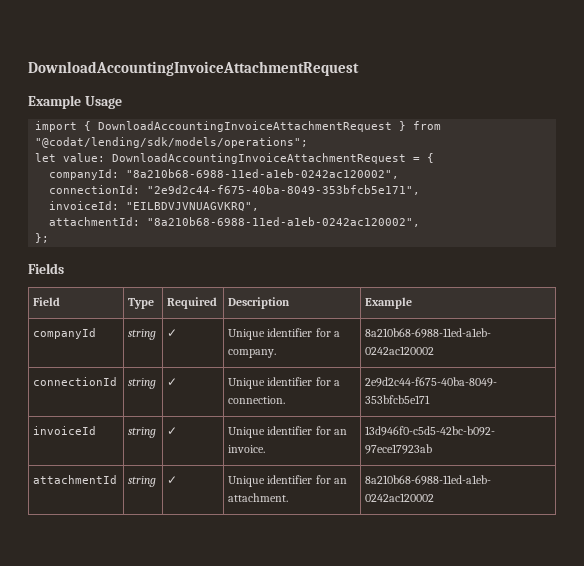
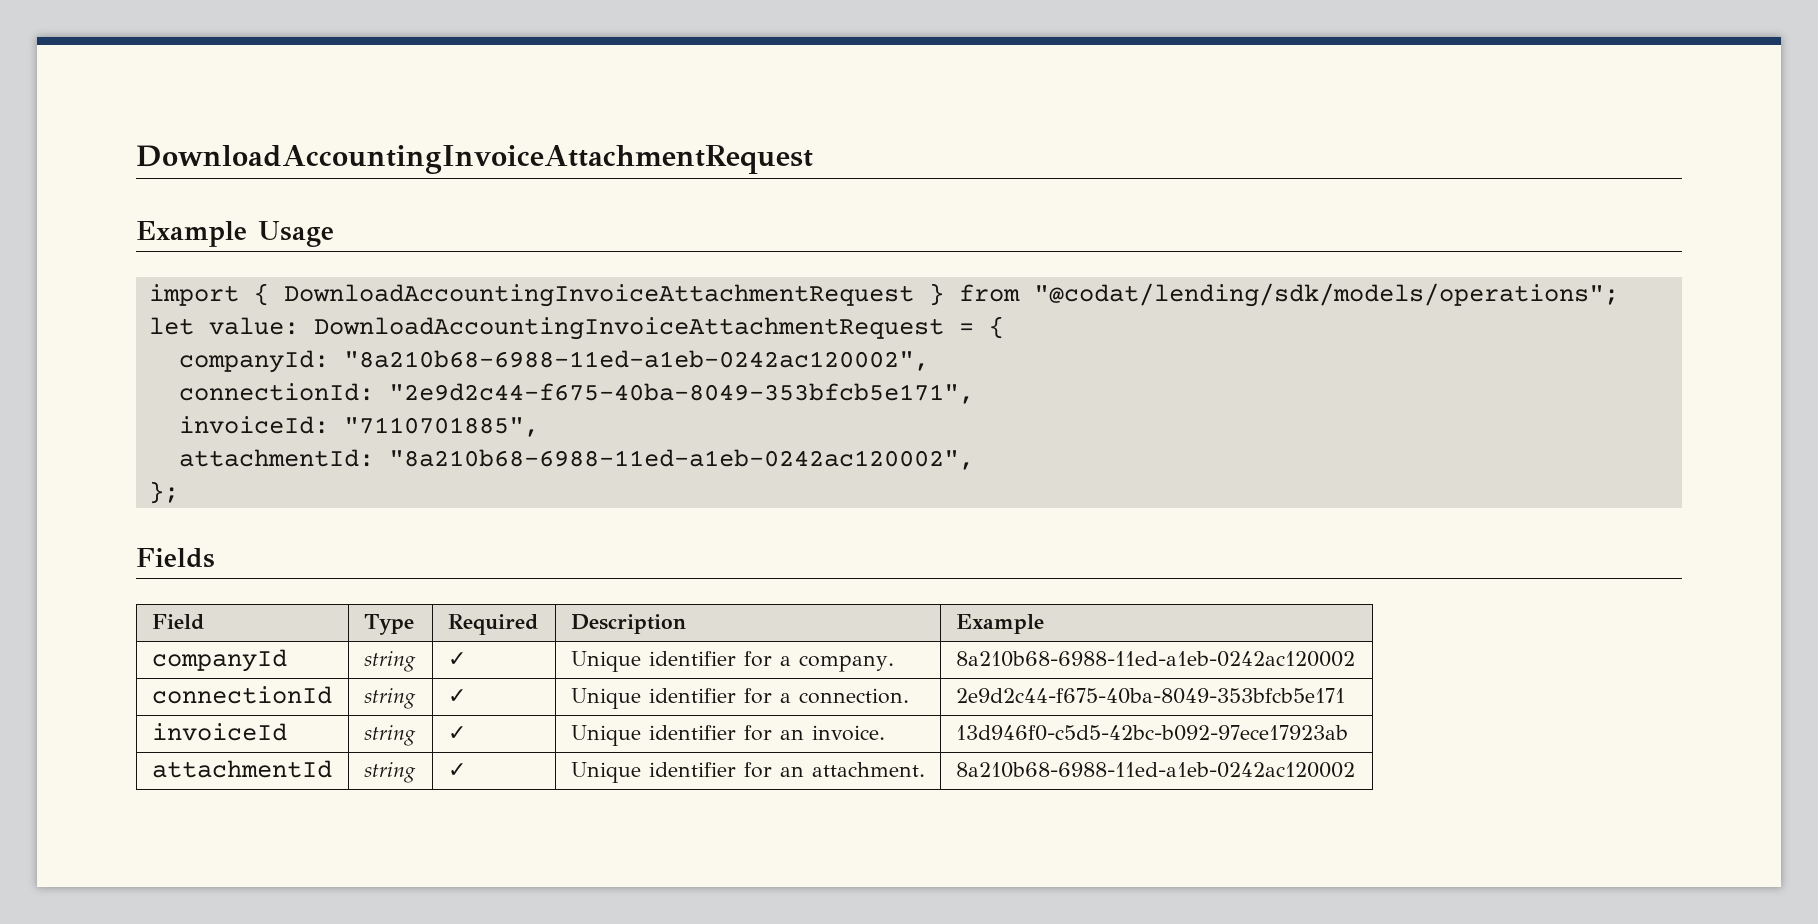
- invoiceId: "EILBDVJVNUAGVKRQ",
+ invoiceId: "7110701885",

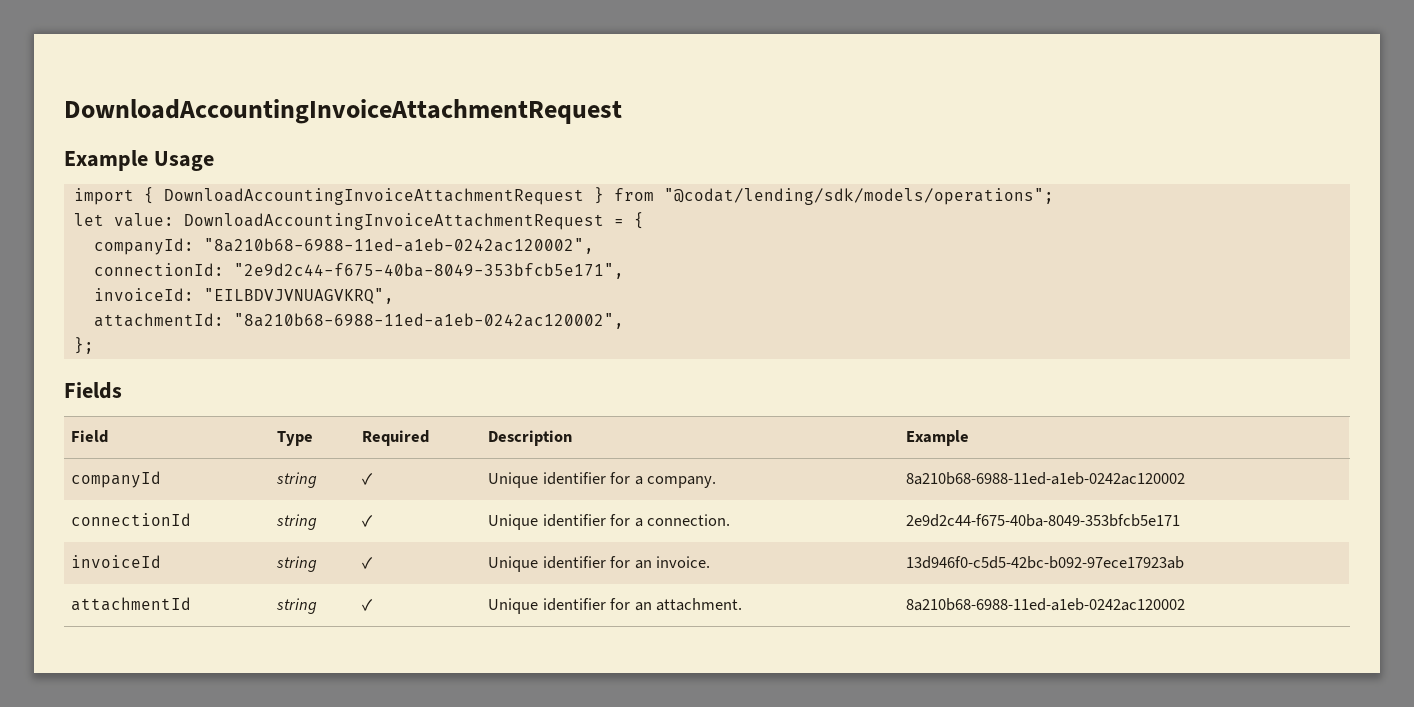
- invoiceId: "7110701885",
+ invoiceId: "EILBDVJVNUAGVKRQ",

